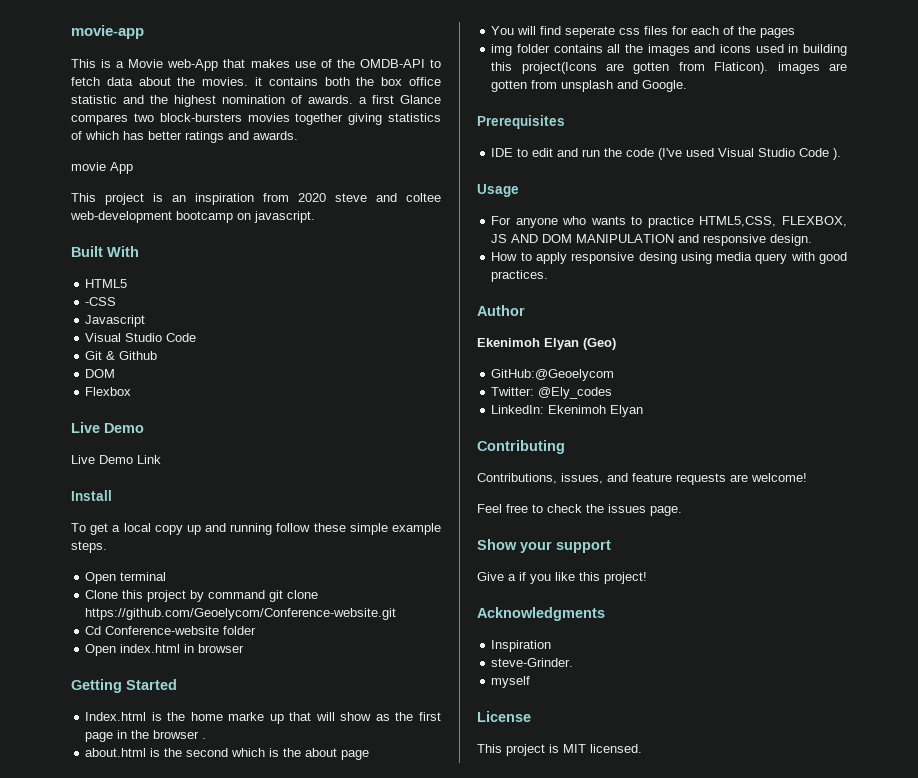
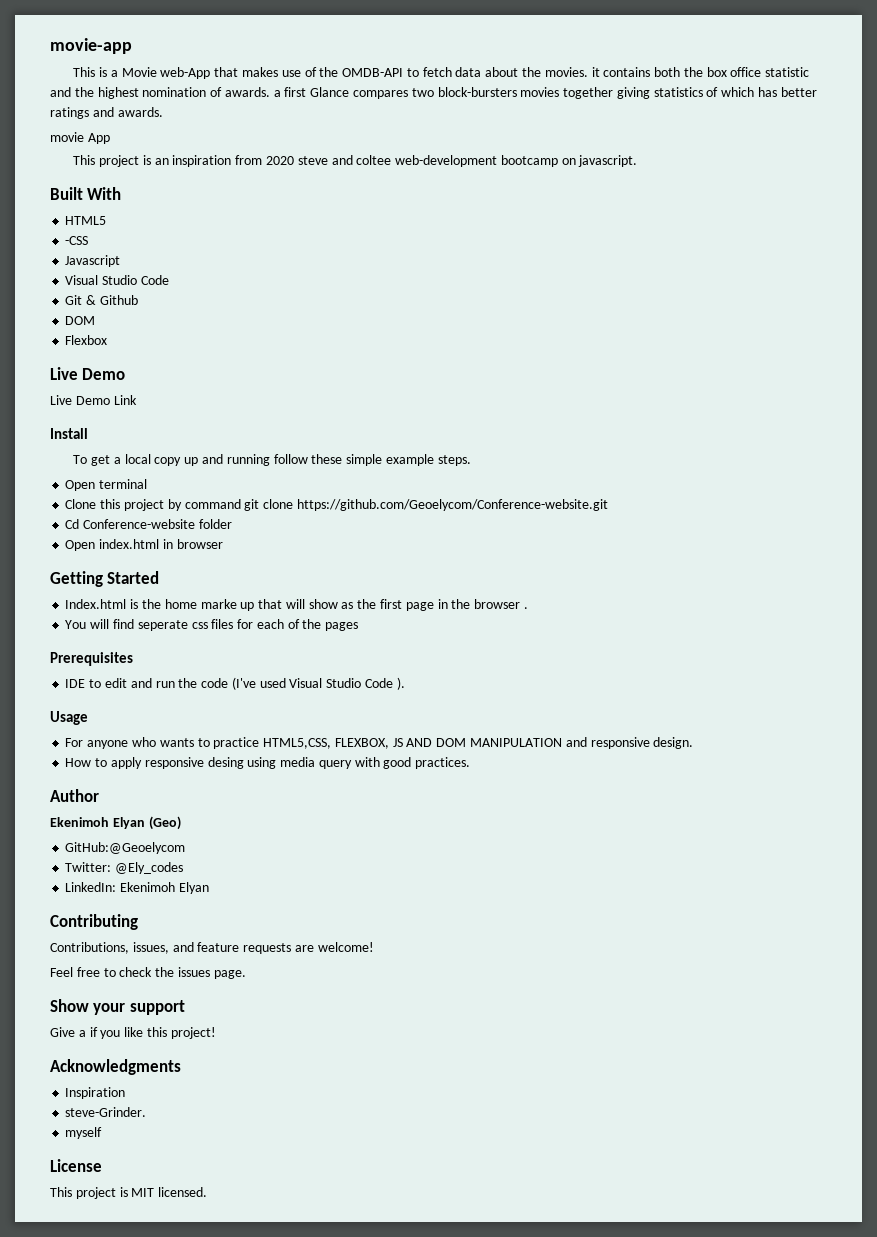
- about.html is the second which is the about page
- img folder contains all the images and icons used in building this project(Icons are gotten from Flaticon). images are gotten from unsplash and Google.

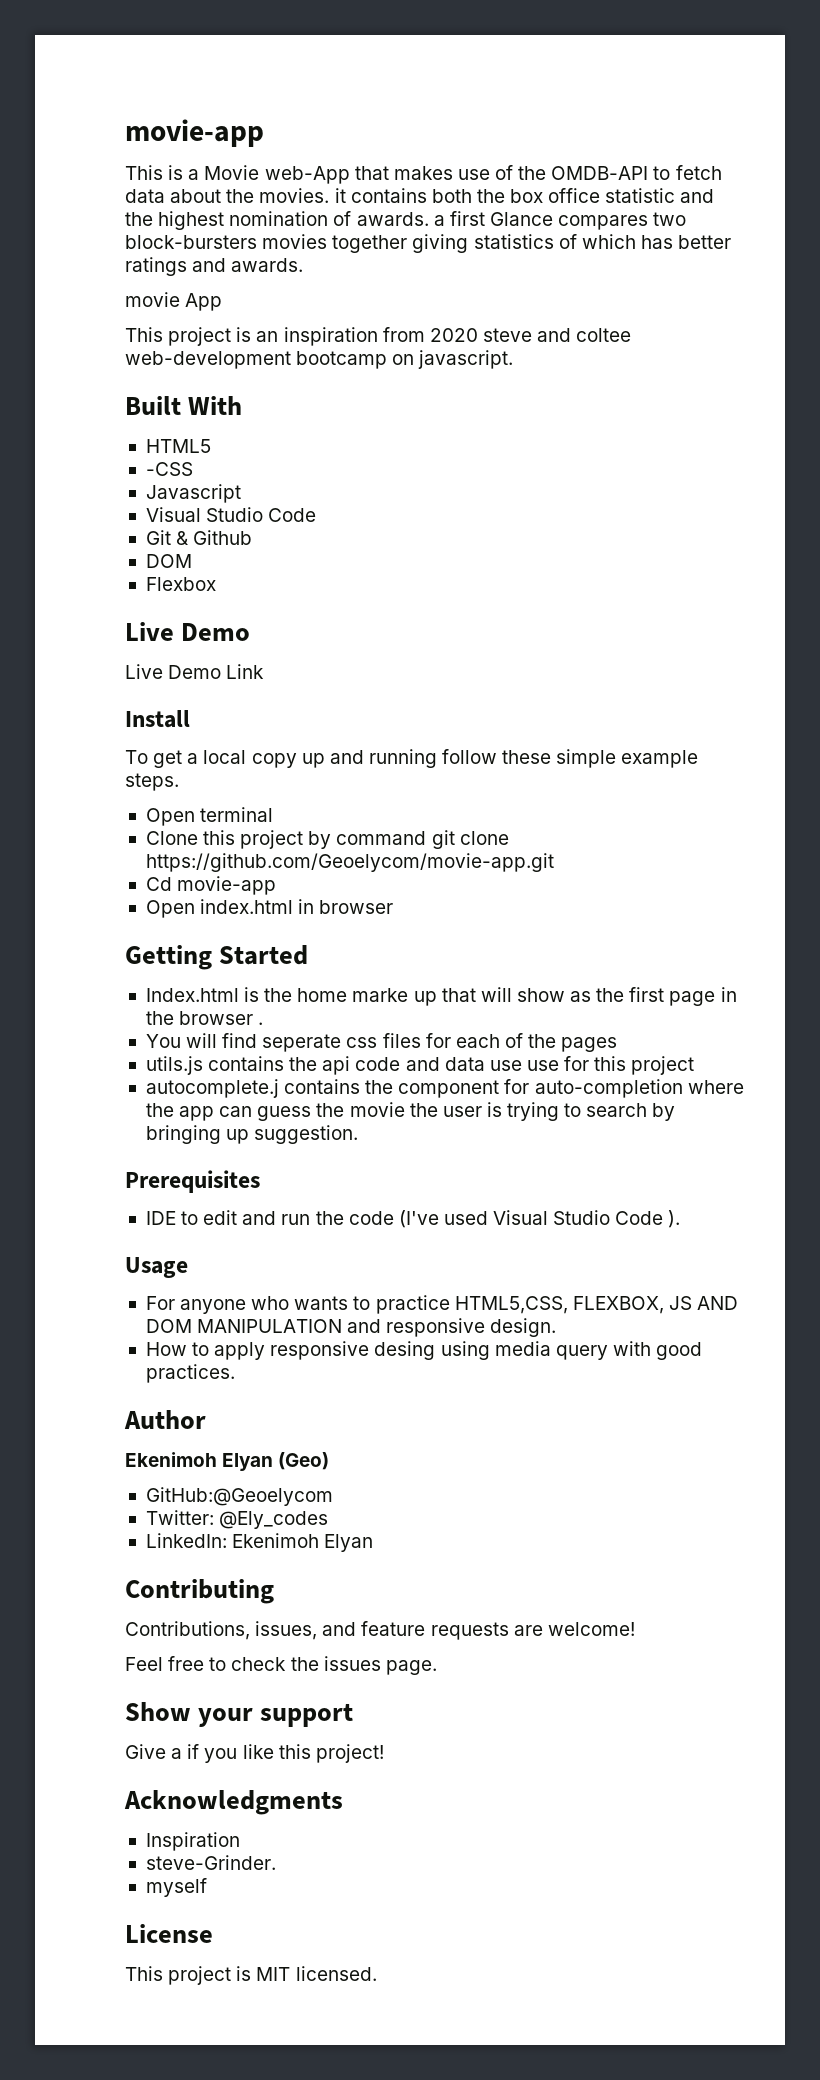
- Clone this project by command git clone https://github.com/Geoelycom/Conference-website.git
+ Clone this project by command git clone https://github.com/Geoelycom/movie-app.git
- Cd Conference-website folder
+ Cd movie-app
+ utils.js contains the api code and data use use for this project
+ autocomplete.j contains the component for auto-completion where the app can guess the movie the user is trying to search by bringing up suggestion.

